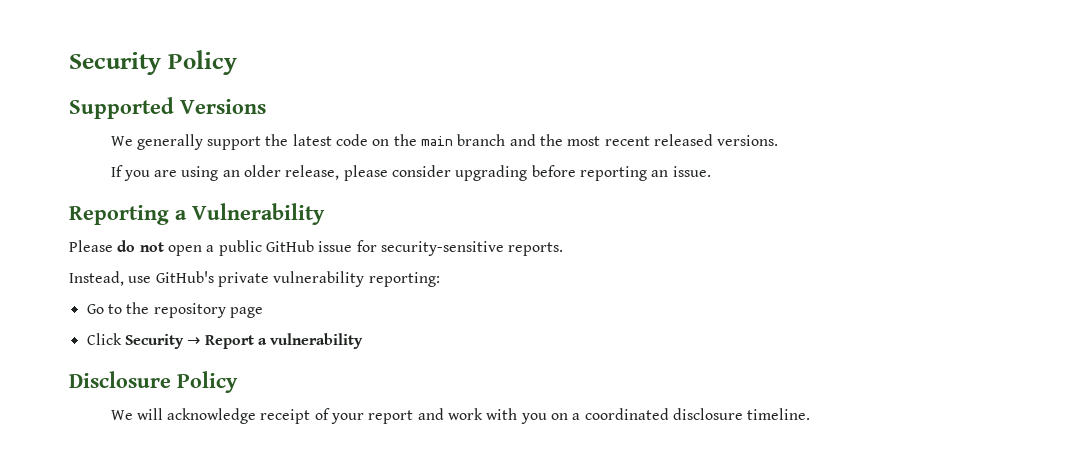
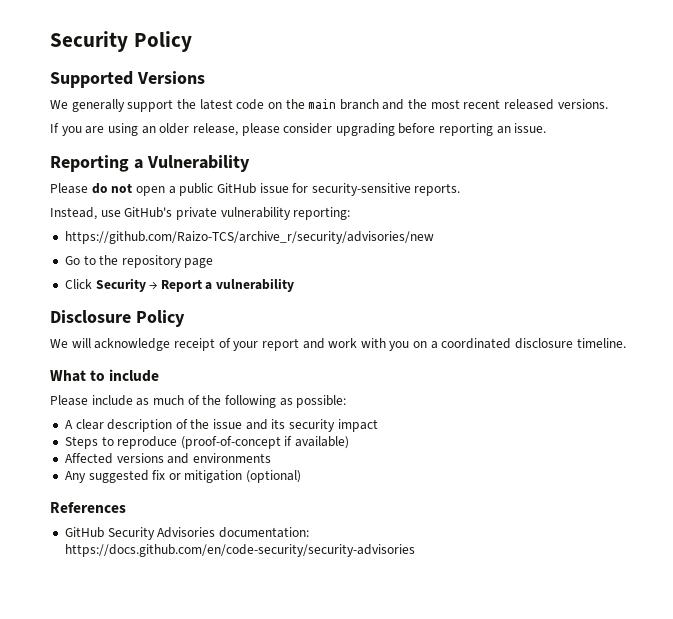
+ https://github.com/Raizo-TCS/archive_r/security/advisories/new
+ What to include
+ Please include as much of the following as possible:
+ A clear description of the issue and its security impact
+ Steps to reproduce (proof-of-concept if available)
+ Affected versions and environments
+ Any suggested fix or mitigation (optional)
+ References
+ GitHub Security Advisories documentation: https://docs.github.com/en/code-security/security-advisories

